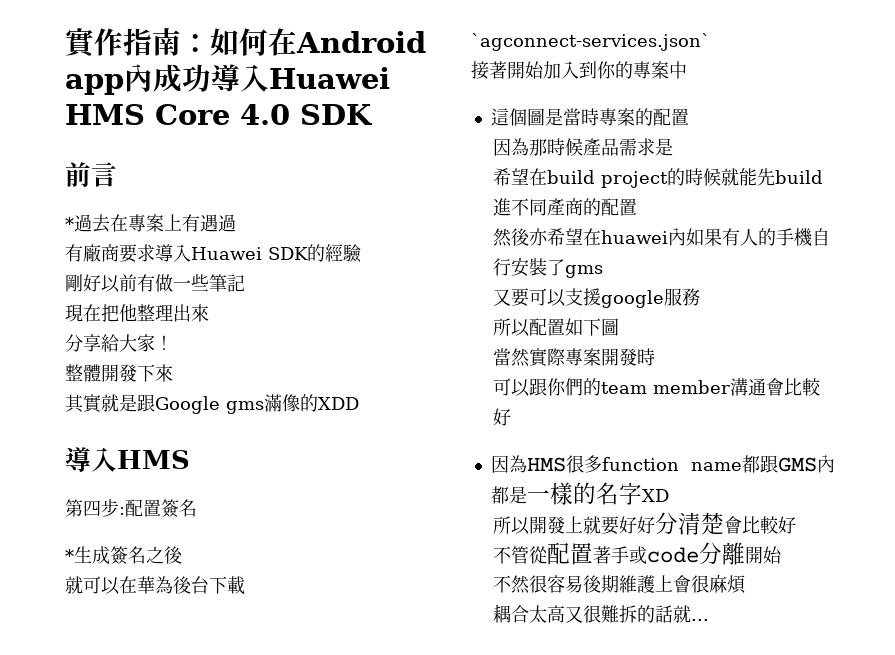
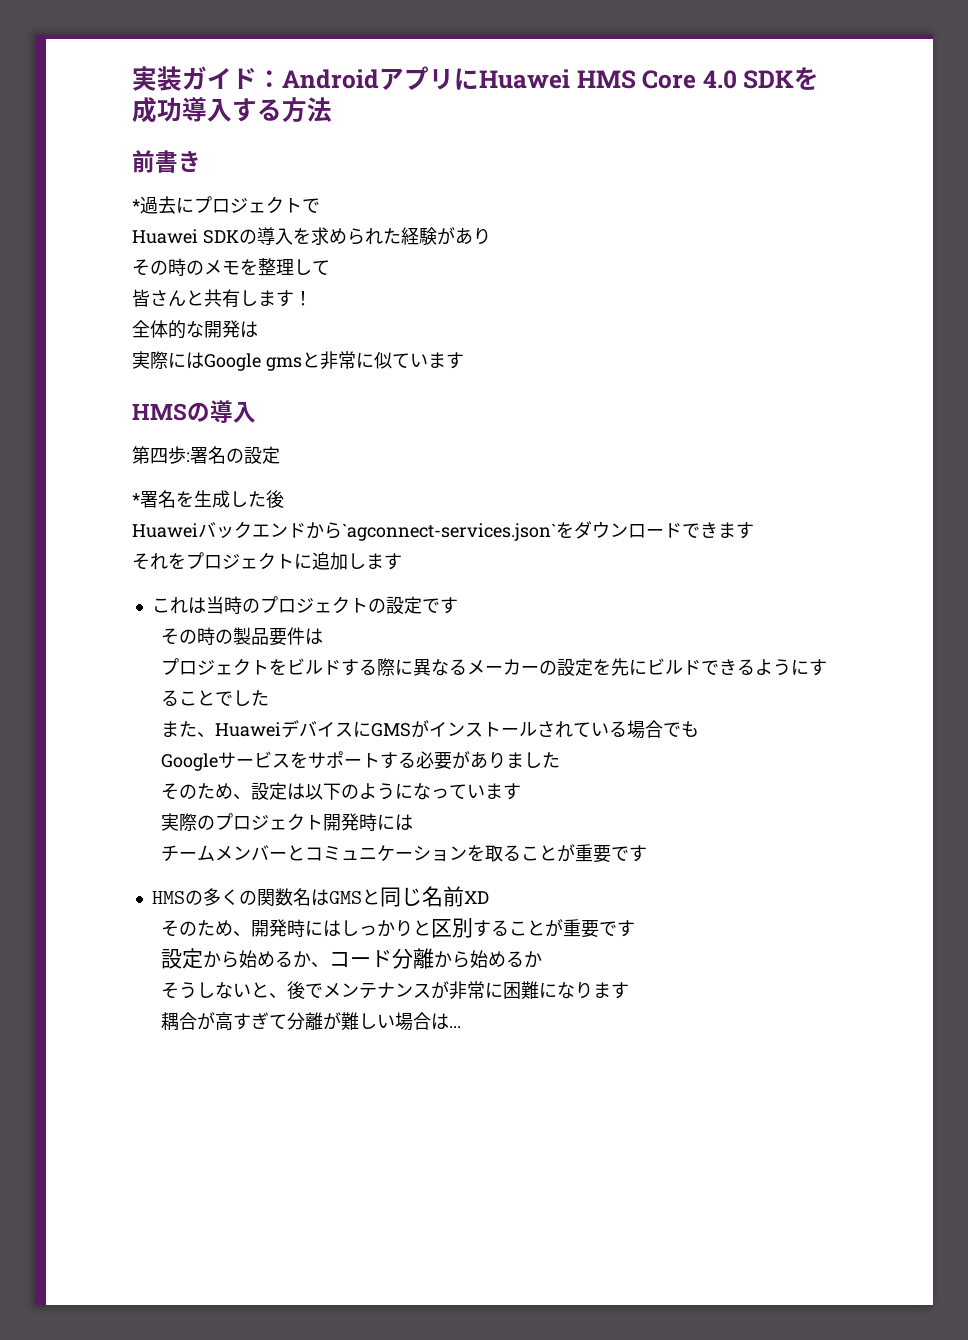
- 實作指南：如何在Android app內成功導入Huawei HMS Core 4.0 SDK
- 前言
+ 実装ガイド：AndroidアプリにHuawei HMS Core 4.0 SDKを成功導入する方法
+ 前書き
- *過去在專案上有遇過
- 有廠商要求導入Huawei SDK的經驗
- 剛好以前有做一些筆記
- 現在把他整理出來
- 分享給大家！
- 整體開發下來
- 其實就是跟Google gms滿像的XDD
- 導入HMS
+ *過去にプロジェクトで
+ Huawei SDKの導入を求められた経験があり
+ その時のメモを整理して
+ 皆さんと共有します！
+ 全体的な開発は
+ 実際にはGoogle gmsと非常に似ています
+ HMSの導入
- 第四步:配置簽名
- *生成簽名之後
- 就可以在華為後台下載`agconnect-services.json`
- 接著開始加入到你的專案中
- 這個圖是當時專案的配置
- 因為那時候產品需求是
- 希望在build project的時候就能先build進不同產商的配置
- 然後亦希望在huawei內如果有人的手機自行安裝了gms
- 又要可以支援google服務
- 所以配置如下圖
- 當然實際專案開發時
- 可以跟你們的team member溝通會比較好
- 因為HMS很多function name都跟GMS內都是一樣的名字XD
- 所以開發上就要好好分清楚會比較好
- 不管從配置著手或code分離開始
- 不然很容易後期維護上會很麻煩
- 耦合太高又很難拆的話就...
+ 第四歩:署名の設定
+ *署名を生成した後
+ Huaweiバックエンドから`agconnect-services.json`をダウンロードできます
+ それをプロジェクトに追加します
+ これは当時のプロジェクトの設定です
+ その時の製品要件は
+ プロジェクトをビルドする際に異なるメーカーの設定を先にビルドできるようにすることでした
+ また、HuaweiデバイスにGMSがインストールされている場合でも
+ Googleサービスをサポートする必要がありました
+ そのため、設定は以下のようになっています
+ 実際のプロジェクト開発時には
+ チームメンバーとコミュニケーションを取ることが重要です
+ HMSの多くの関数名はGMSと同じ名前XD
+ そのため、開発時にはしっかりと区別することが重要です
+ 設定から始めるか、コード分離から始めるか
+ そうしないと、後でメンテナンスが非常に困難になります
+ 耦合が高すぎて分離が難しい場合は...

